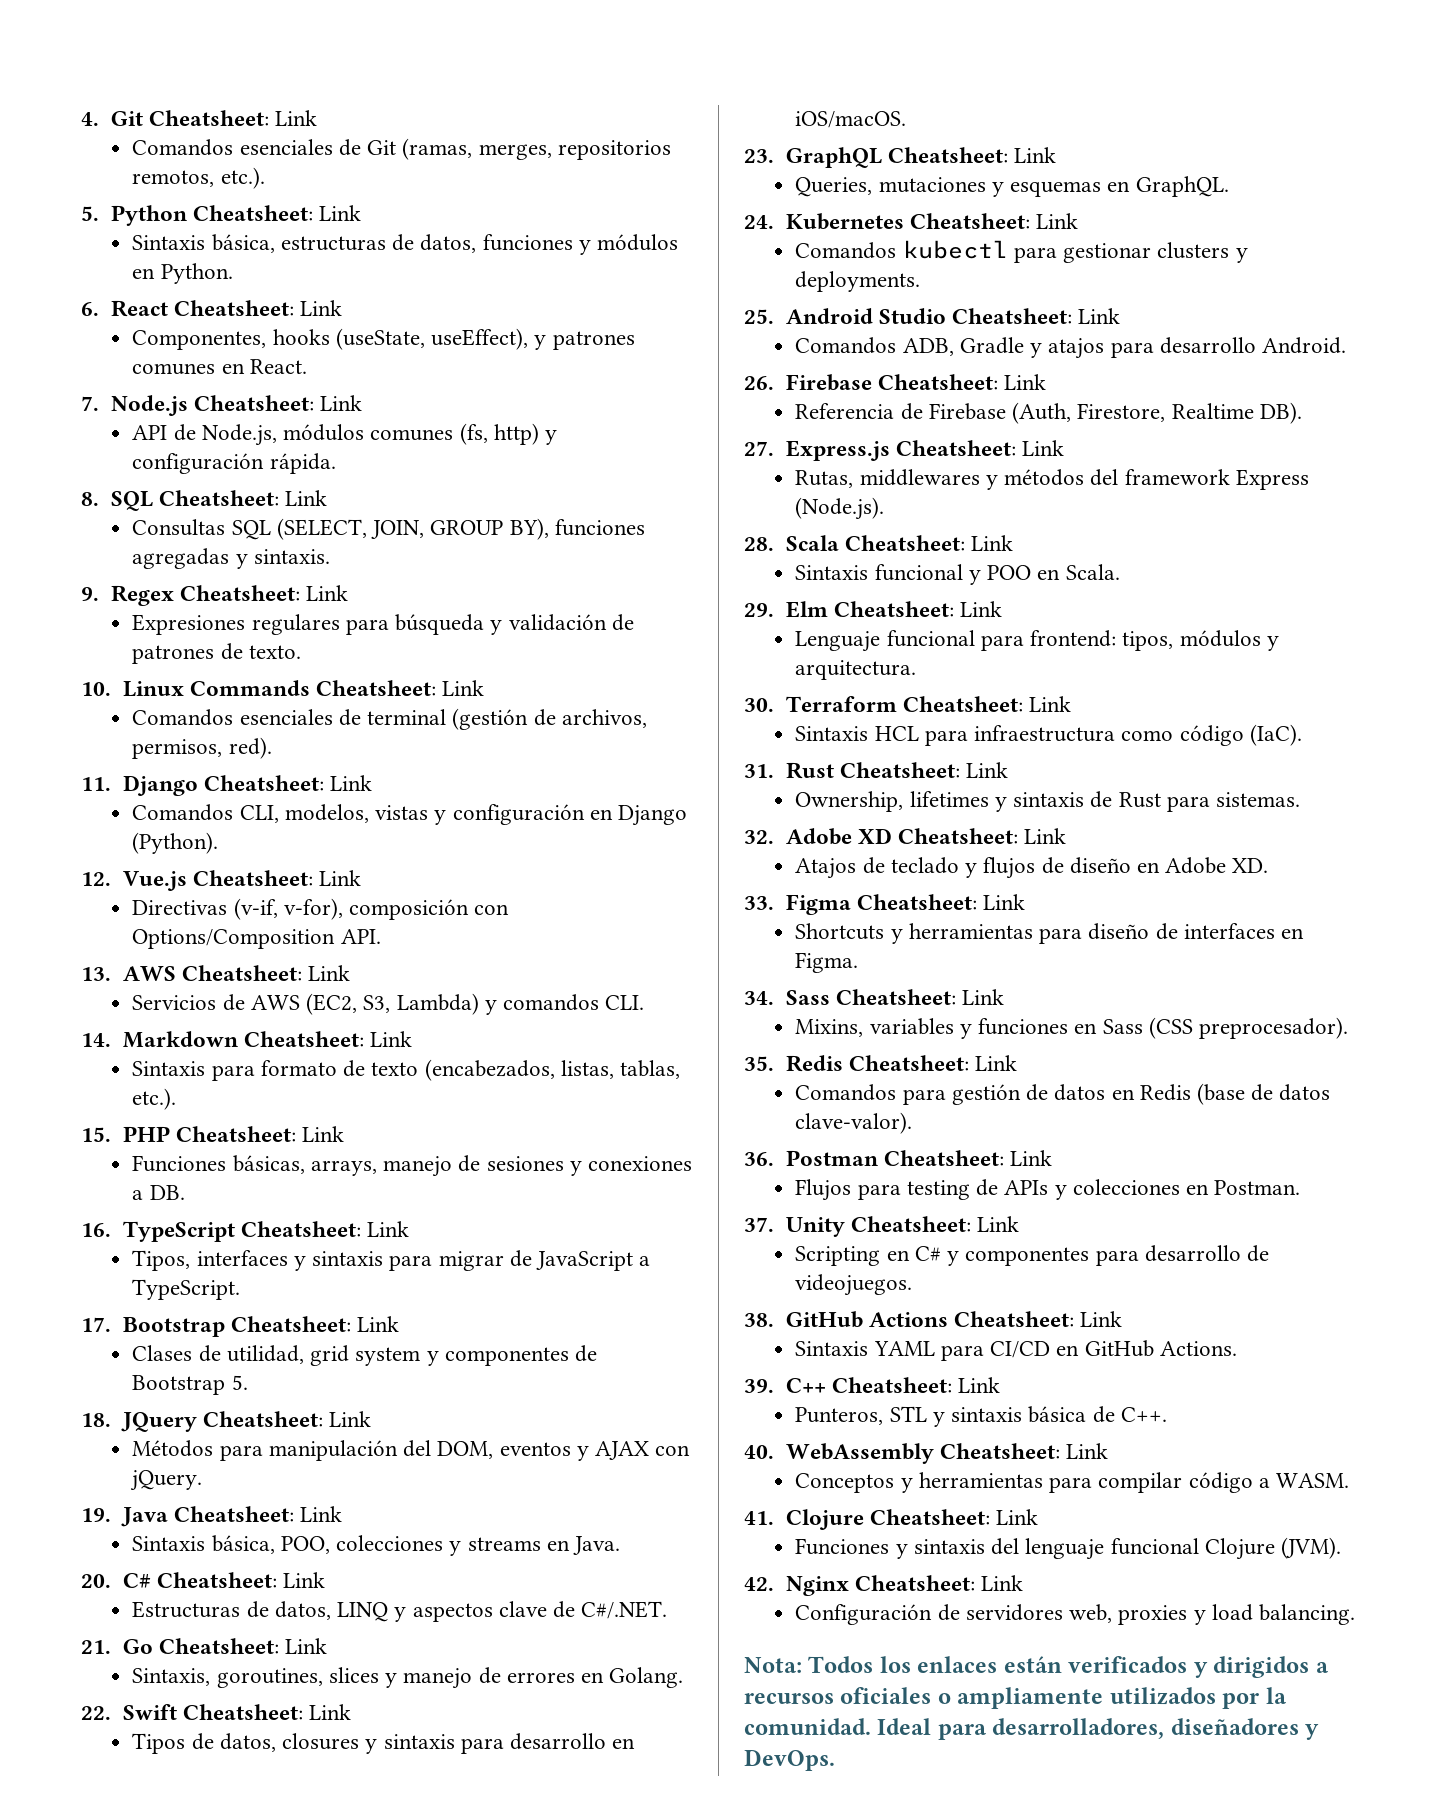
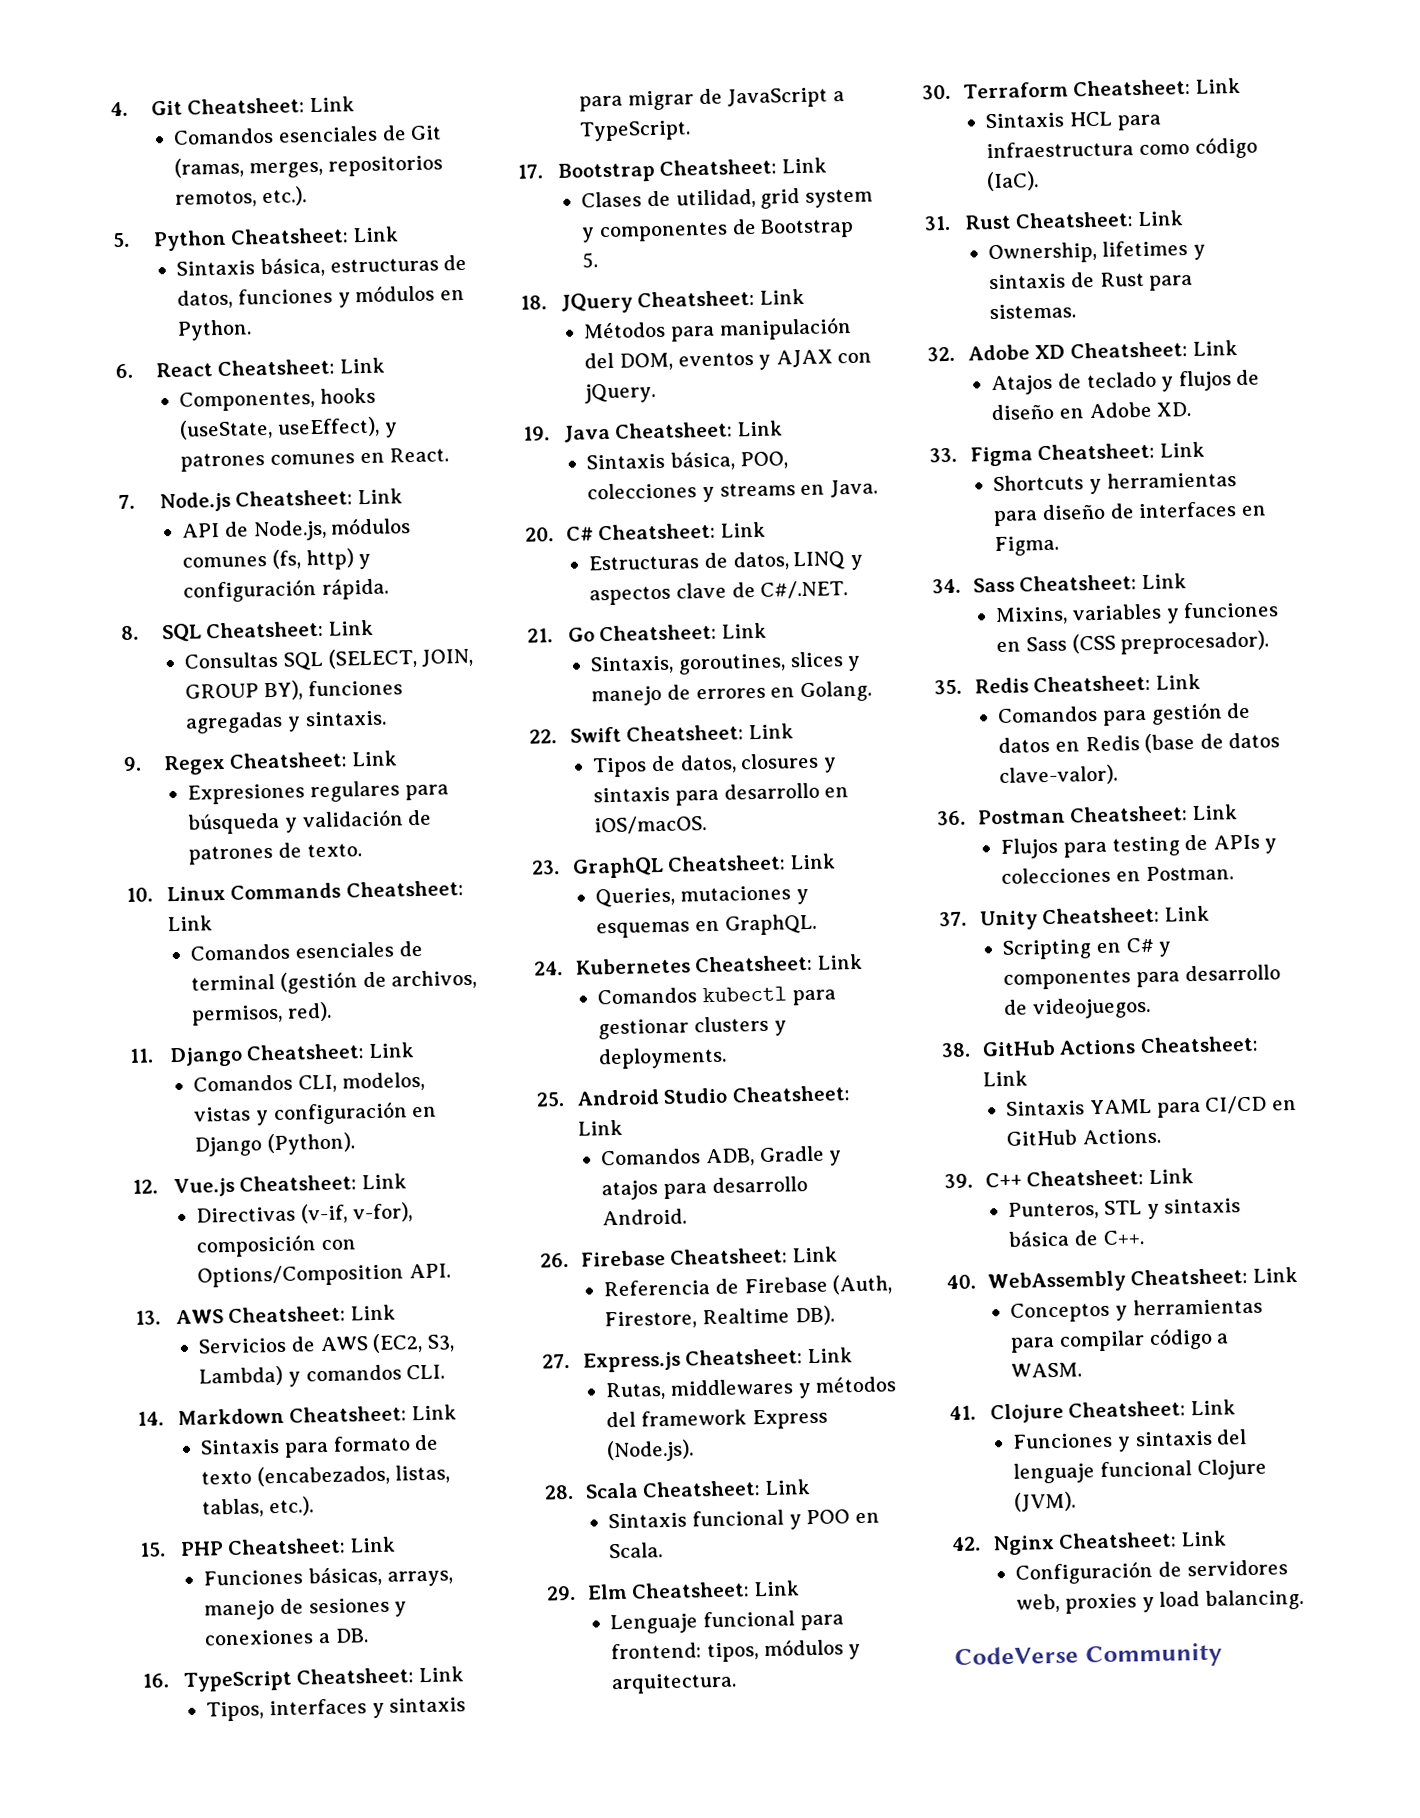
- Nota: Todos los enlaces están verificados y dirigidos a recursos oficiales o ampliamente utilizados por la comunidad. Ideal para desarrolladores, diseñadores y DevOps.
+ CodeVerse Community

